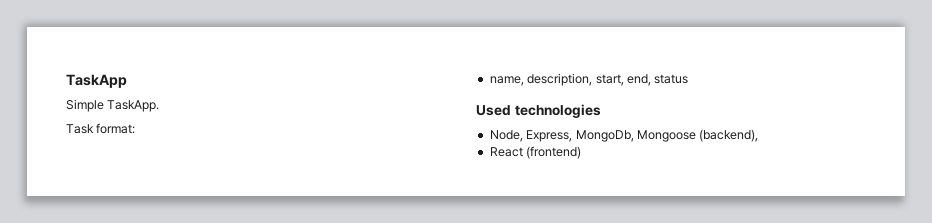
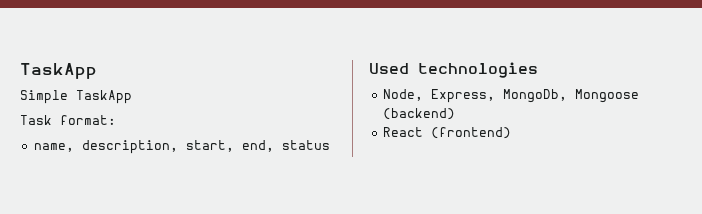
- Simple TaskApp.
+ Simple TaskApp
- Node, Express, MongoDb, Mongoose (backend),
+ Node, Express, MongoDb, Mongoose (backend)

